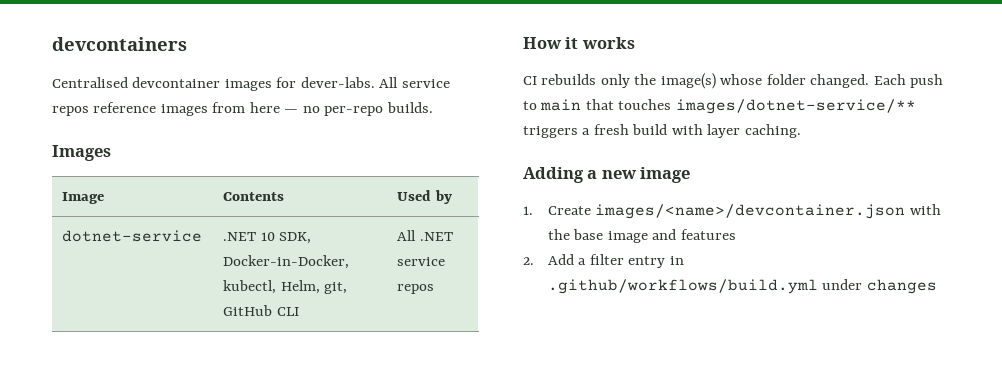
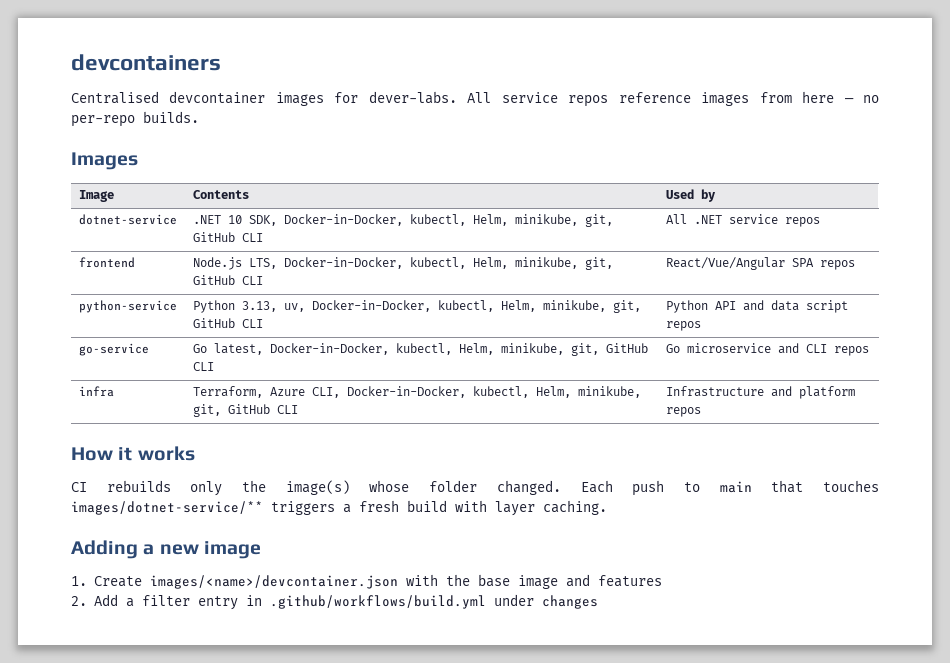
- dotnet-service | .NET 10 SDK, Docker-in-Docker, kubectl, Helm, git, GitHub CLI | All .NET service repos
+ dotnet-service | .NET 10 SDK, Docker-in-Docker, kubectl, Helm, minikube, git, GitHub CLI | All .NET service repos
+ frontend | Node.js LTS, Docker-in-Docker, kubectl, Helm, minikube, git, GitHub CLI | React/Vue/Angular SPA repos
+ python-service | Python 3.13, uv, Docker-in-Docker, kubectl, Helm, minikube, git, GitHub CLI | Python API and data script repos
+ go-service | Go latest, Docker-in-Docker, kubectl, Helm, minikube, git, GitHub CLI | Go microservice and CLI repos
+ infra | Terraform, Azure CLI, Docker-in-Docker, kubectl, Helm, minikube, git, GitHub CLI | Infrastructure and platform repos

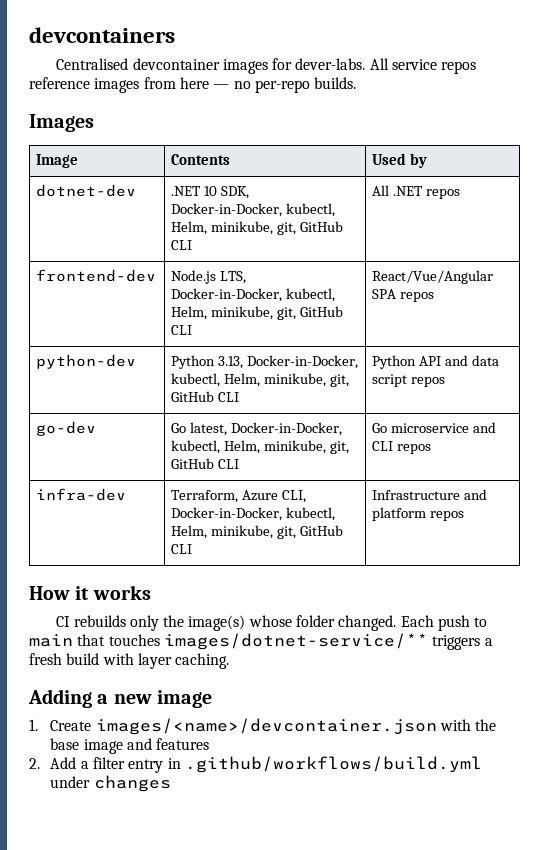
- dotnet-service | .NET 10 SDK, Docker-in-Docker, kubectl, Helm, minikube, git, GitHub CLI | All .NET service repos
- frontend | Node.js LTS, Docker-in-Docker, kubectl, Helm, minikube, git, GitHub CLI | React/Vue/Angular SPA repos
+ dotnet-dev | .NET 10 SDK, Docker-in-Docker, kubectl, Helm, minikube, git, GitHub CLI | All .NET repos
+ frontend-dev | Node.js LTS, Docker-in-Docker, kubectl, Helm, minikube, git, GitHub CLI | React/Vue/Angular SPA repos
- python-service | Python 3.13, uv, Docker-in-Docker, kubectl, Helm, minikube, git, GitHub CLI | Python API and data script repos
+ python-dev | Python 3.13, Docker-in-Docker, kubectl, Helm, minikube, git, GitHub CLI | Python API and data script repos
- go-service | Go latest, Docker-in-Docker, kubectl, Helm, minikube, git, GitHub CLI | Go microservice and CLI repos
+ go-dev | Go latest, Docker-in-Docker, kubectl, Helm, minikube, git, GitHub CLI | Go microservice and CLI repos
- infra | Terraform, Azure CLI, Docker-in-Docker, kubectl, Helm, minikube, git, GitHub CLI | Infrastructure and platform repos
+ infra-dev | Terraform, Azure CLI, Docker-in-Docker, kubectl, Helm, minikube, git, GitHub CLI | Infrastructure and platform repos

